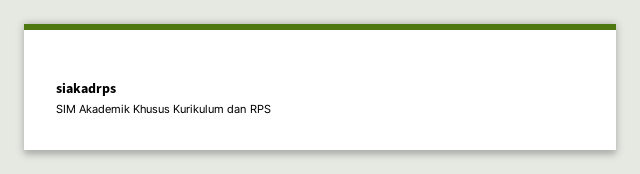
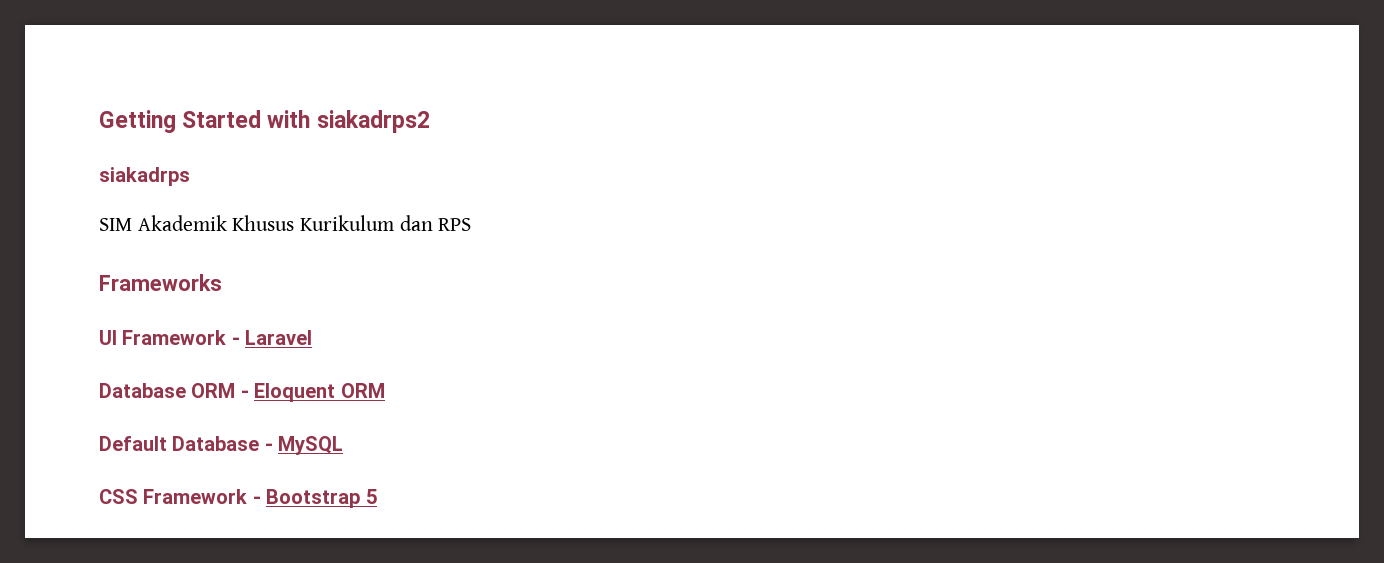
+ Getting Started with siakadrps2
+ Frameworks
+ UI Framework - Laravel
+ Database ORM - Eloquent ORM
+ Default Database - MySQL
+ CSS Framework - Bootstrap 5

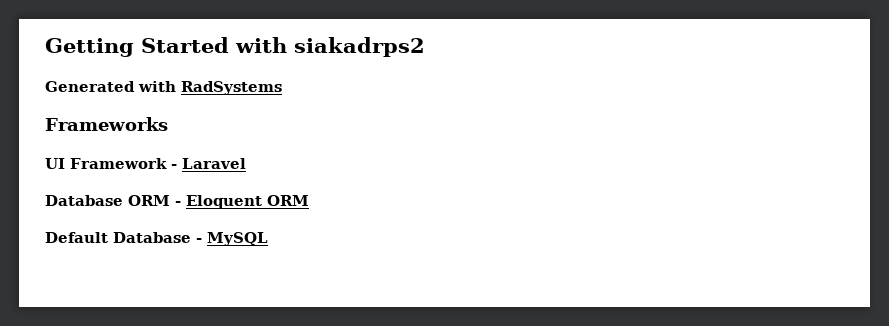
- siakadrps
- SIM Akademik Khusus Kurikulum dan RPS
+ Generated with RadSystems
- CSS Framework - Bootstrap 5

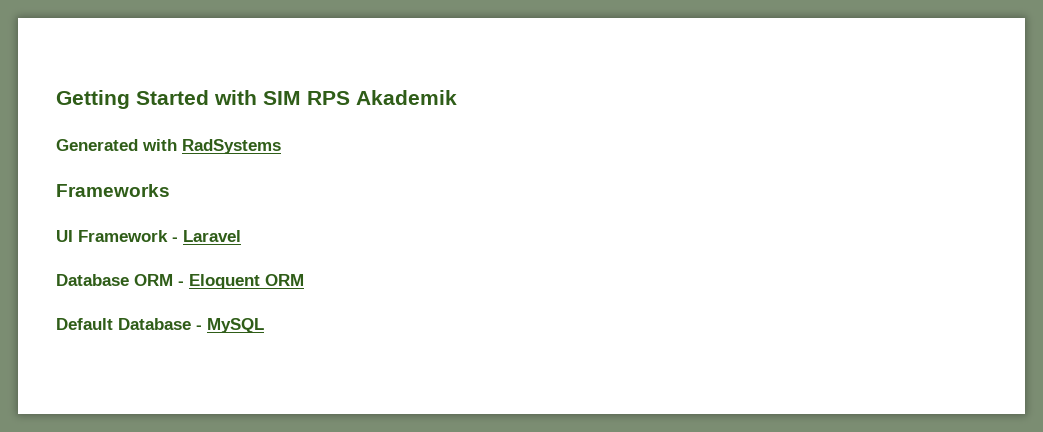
- Getting Started with siakadrps2
+ Getting Started with SIM RPS Akademik

